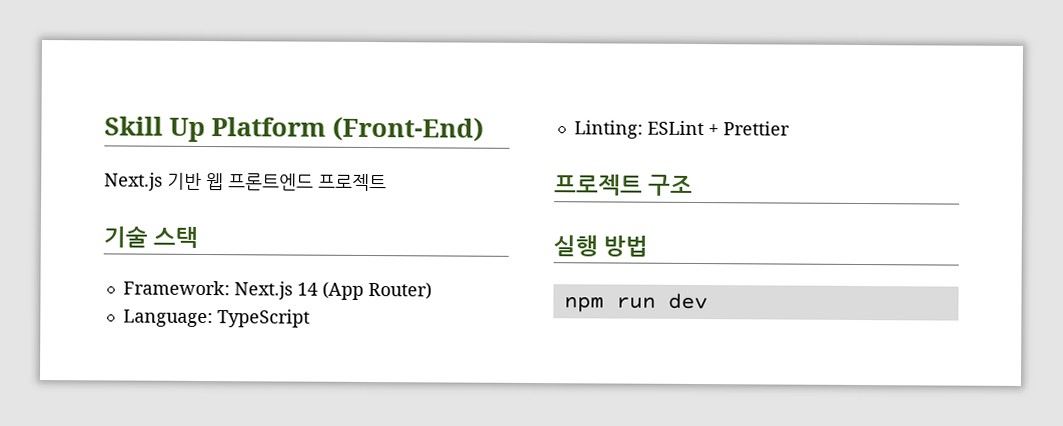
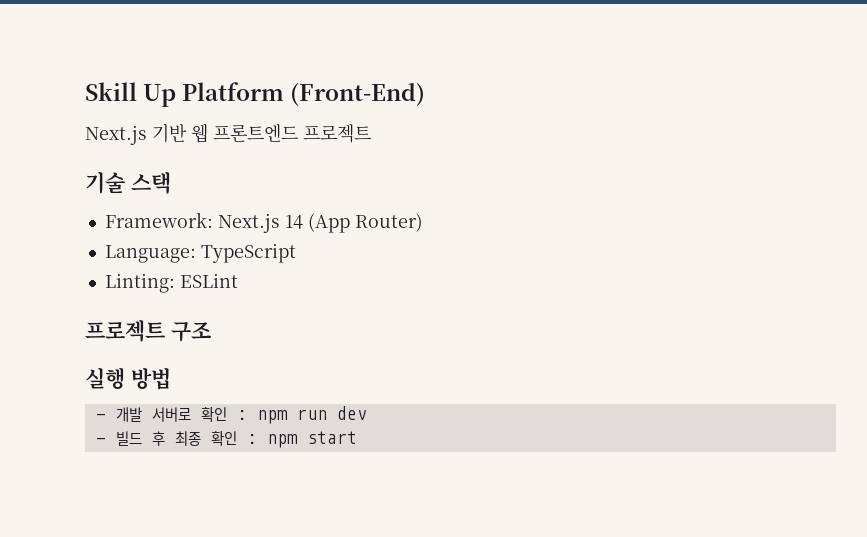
- Linting: ESLint + Prettier
+ Linting: ESLint
- npm run dev
+ - 개발 서버로 확인 : npm run dev
+ - 빌드 후 최종 확인 : npm start

